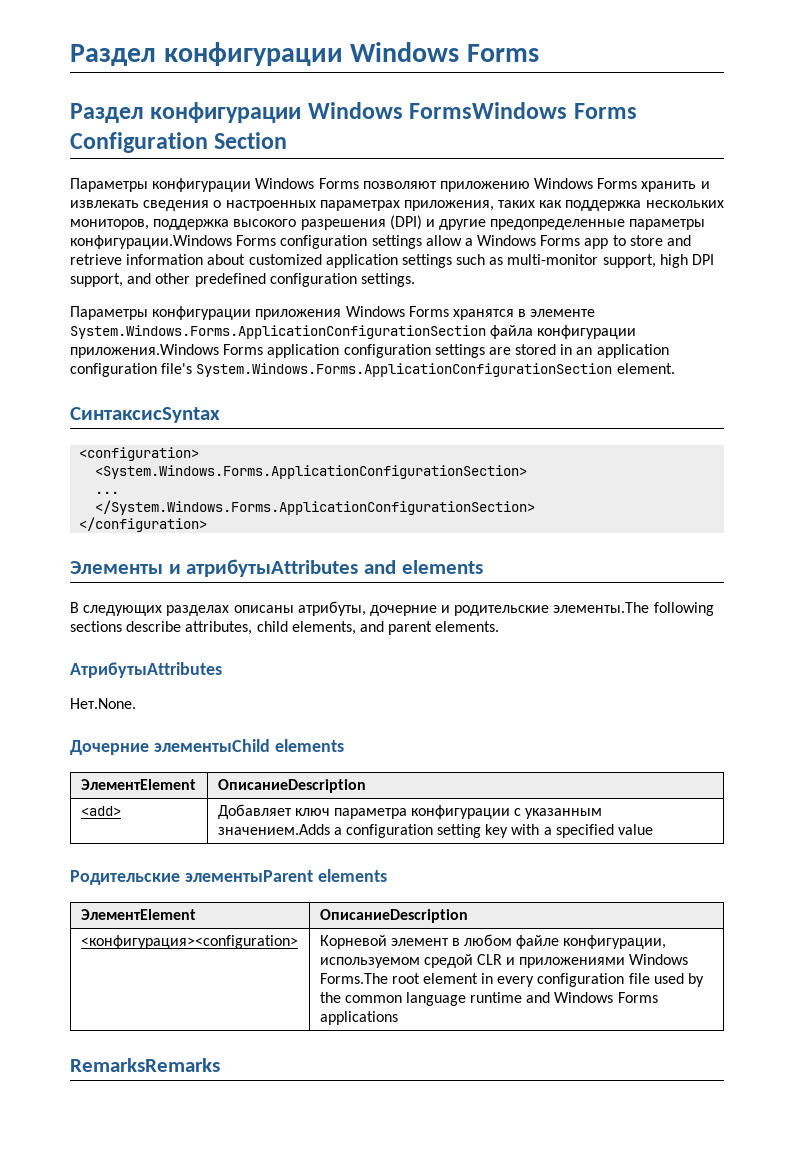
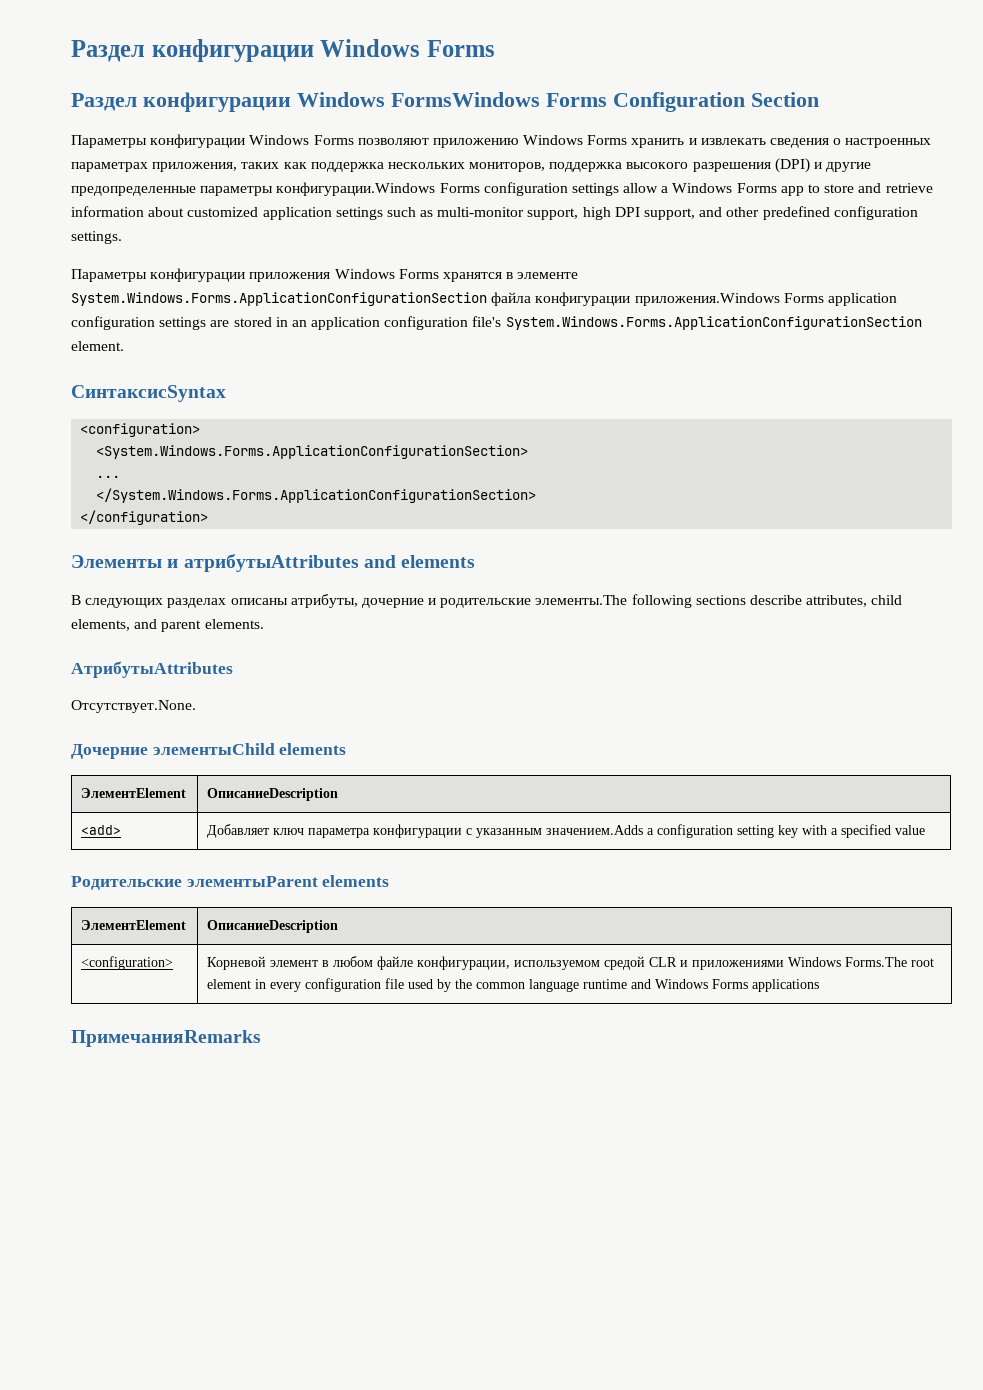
- Нет.None.
+ Отсутствует.None.
- <конфигурация><configuration> | Корневой элемент в любом файле конфигурации, используемом средой CLR и приложениями Windows Forms.The root element in every configuration file used by the common language runtime and Windows Forms applications
+ <configuration> | Корневой элемент в любом файле конфигурации, используемом средой CLR и приложениями Windows Forms.The root element in every configuration file used by the common language runtime and Windows Forms applications
- RemarksRemarks
+ ПримечанияRemarks

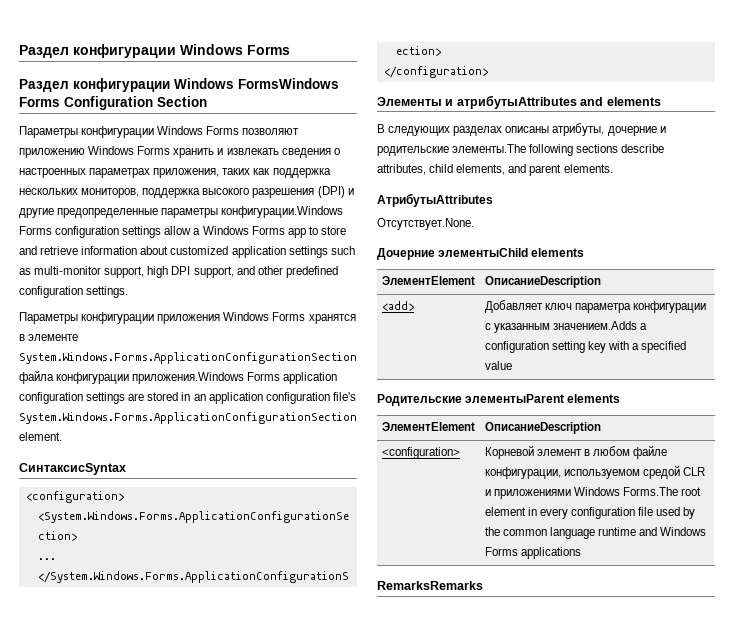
- ПримечанияRemarks
+ RemarksRemarks

